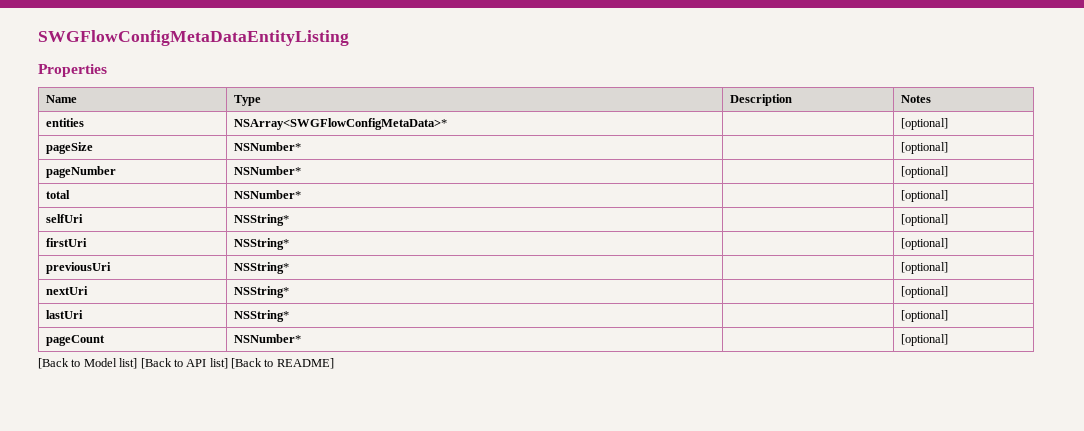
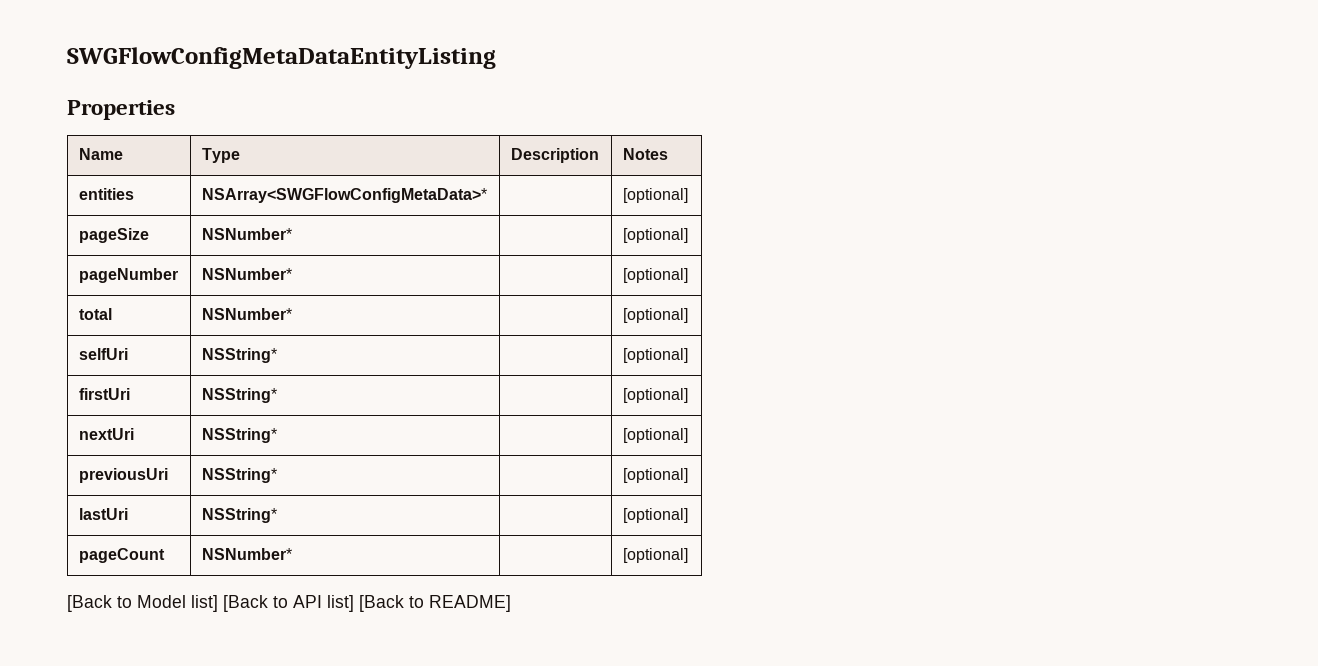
+ nextUri | NSString* | | [optional]
  previousUri | NSString* | | [optional]
- nextUri | NSString* | | [optional]

